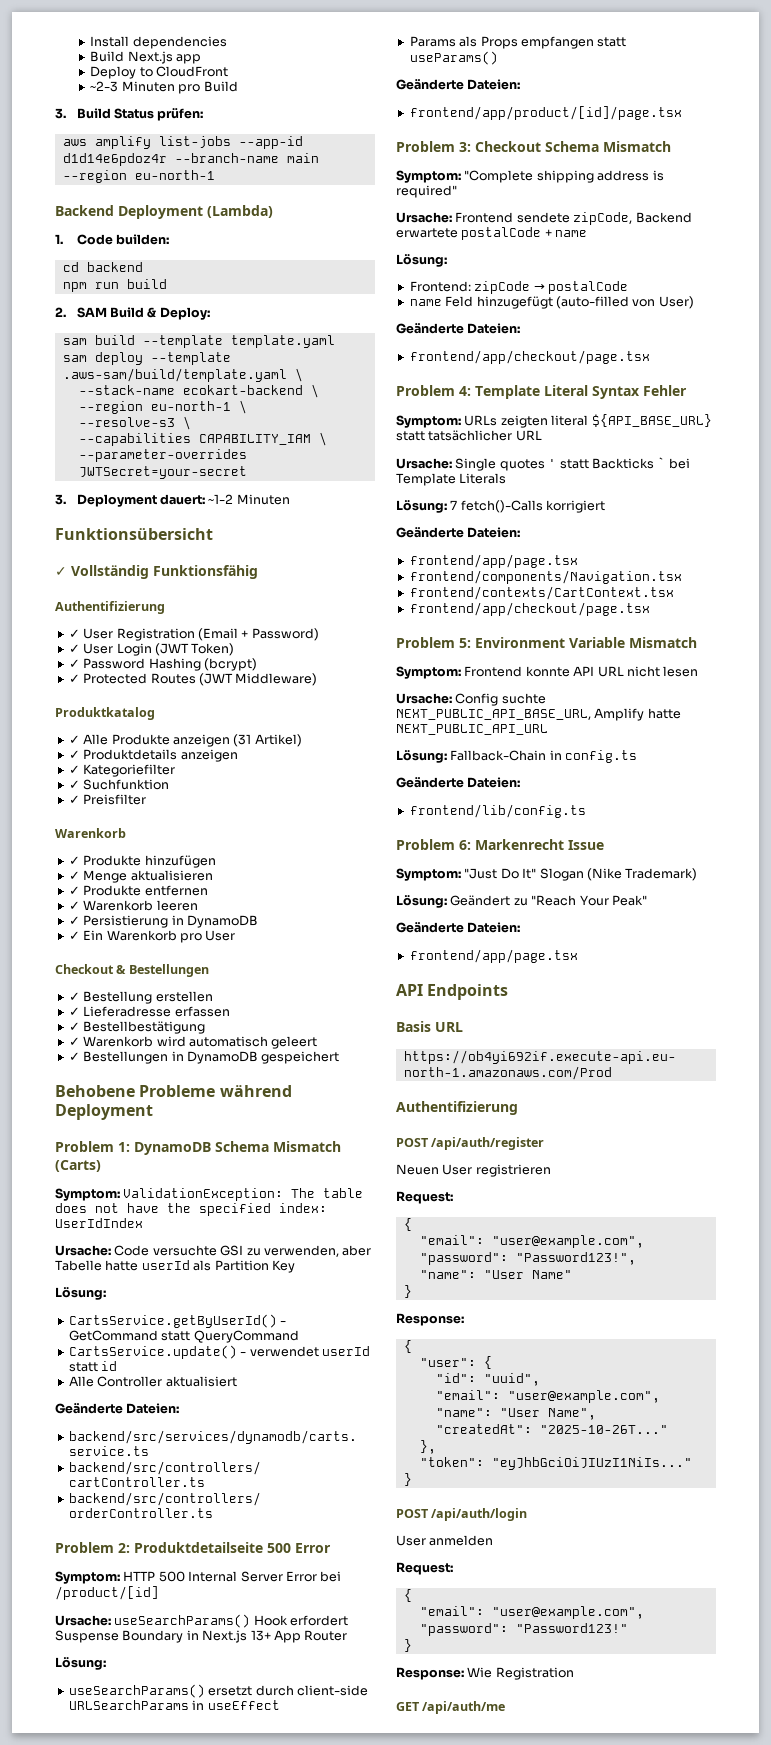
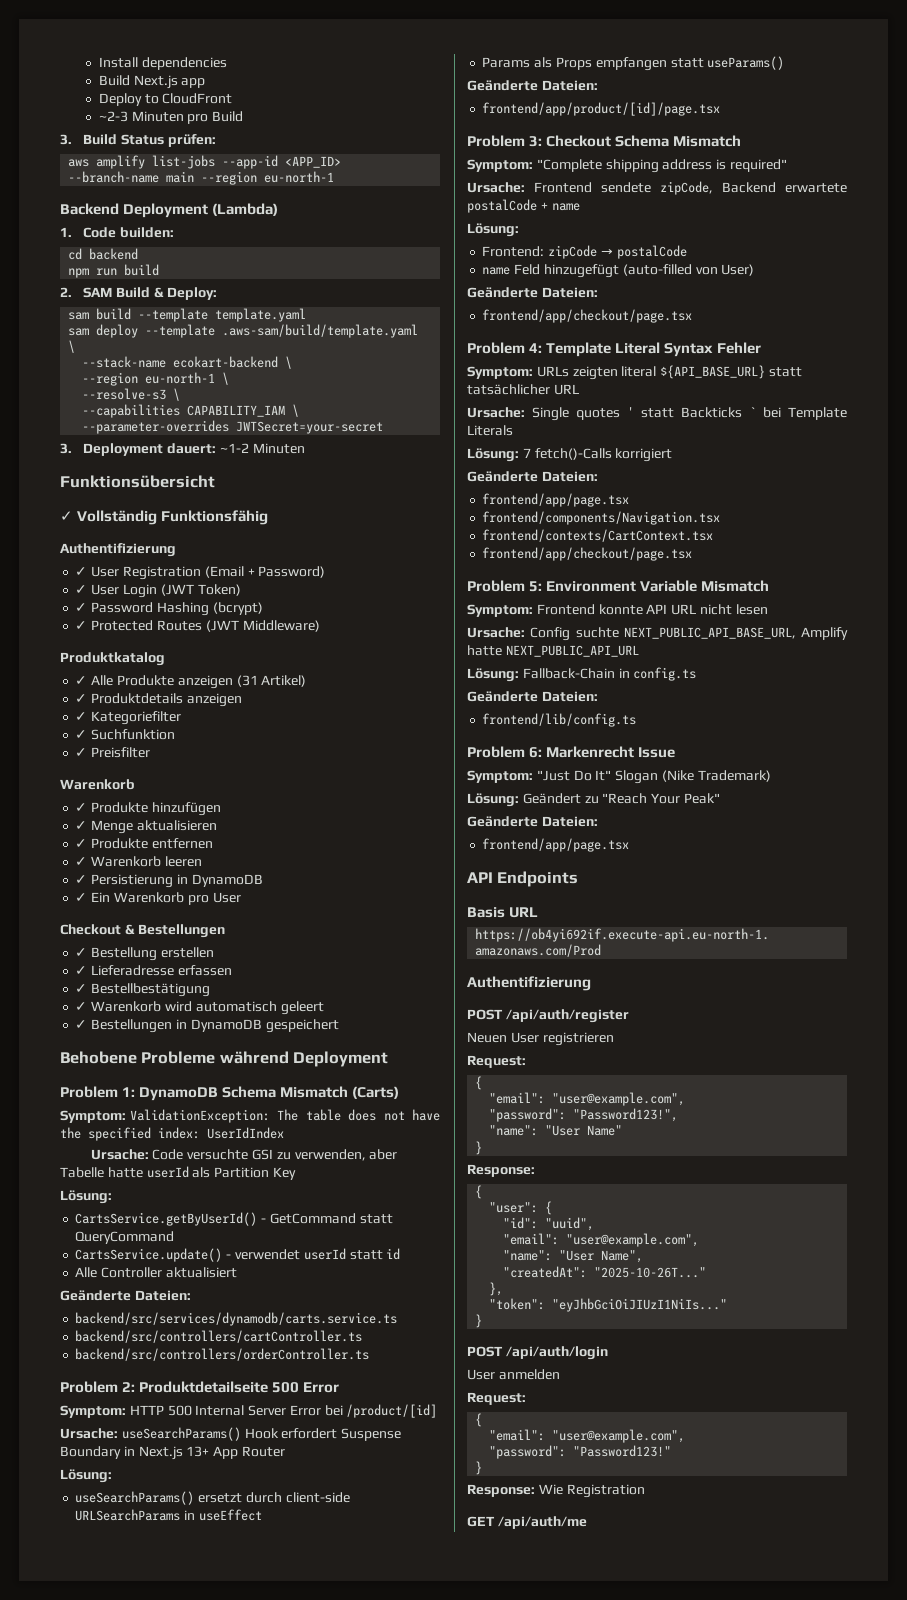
- aws amplify list-jobs --app-id d1d14e6pdoz4r --branch-name main --region eu-north-1
+ aws amplify list-jobs --app-id <APP_ID> --branch-name main --region eu-north-1

